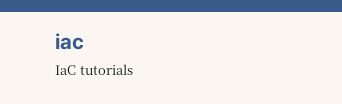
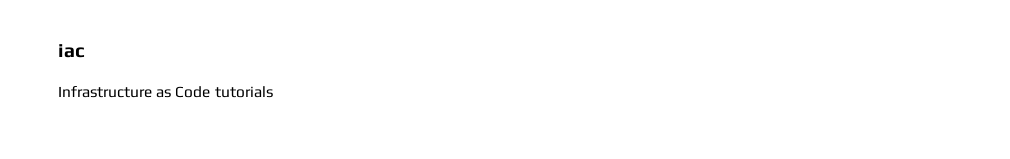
- IaC tutorials
+ Infrastructure as Code tutorials

